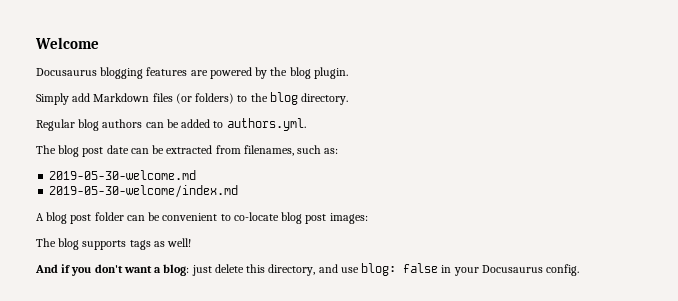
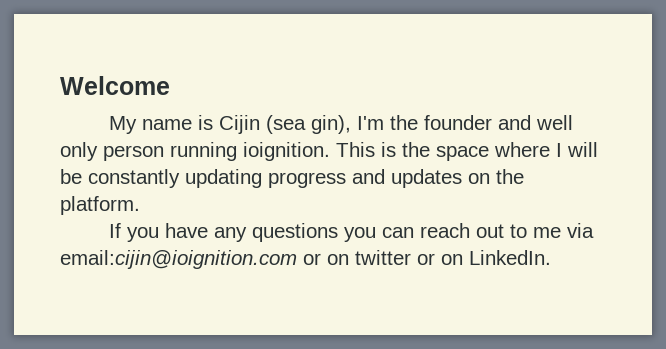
- Docusaurus blogging features are powered by the blog plugin.
- Simply add Markdown files (or folders) to the blog directory.
- Regular blog authors can be added to authors.yml.
- The blog post date can be extracted from filenames, such as:
- 2019-05-30-welcome.md
- 2019-05-30-welcome/index.md
- A blog post folder can be convenient to co-locate blog post images:
- The blog supports tags as well!
- And if you don't want a blog: just delete this directory, and use blog: false in your Docusaurus config.
+ My name is Cijin (sea gin), I'm the founder and well only person running ioignition. This is the space where I will be constantly updating progress and updates on the platform.
+ If you have any questions you can reach out to me via email:cijin@ioignition.com or on twitter or on LinkedIn.

